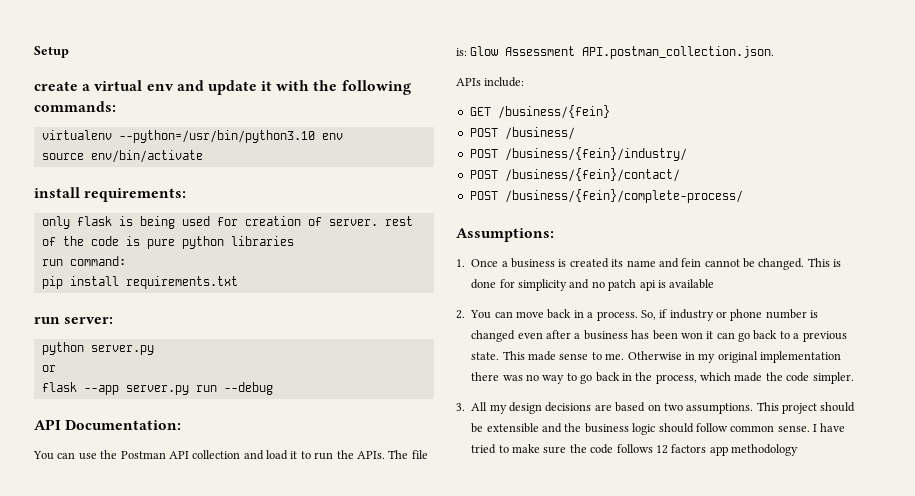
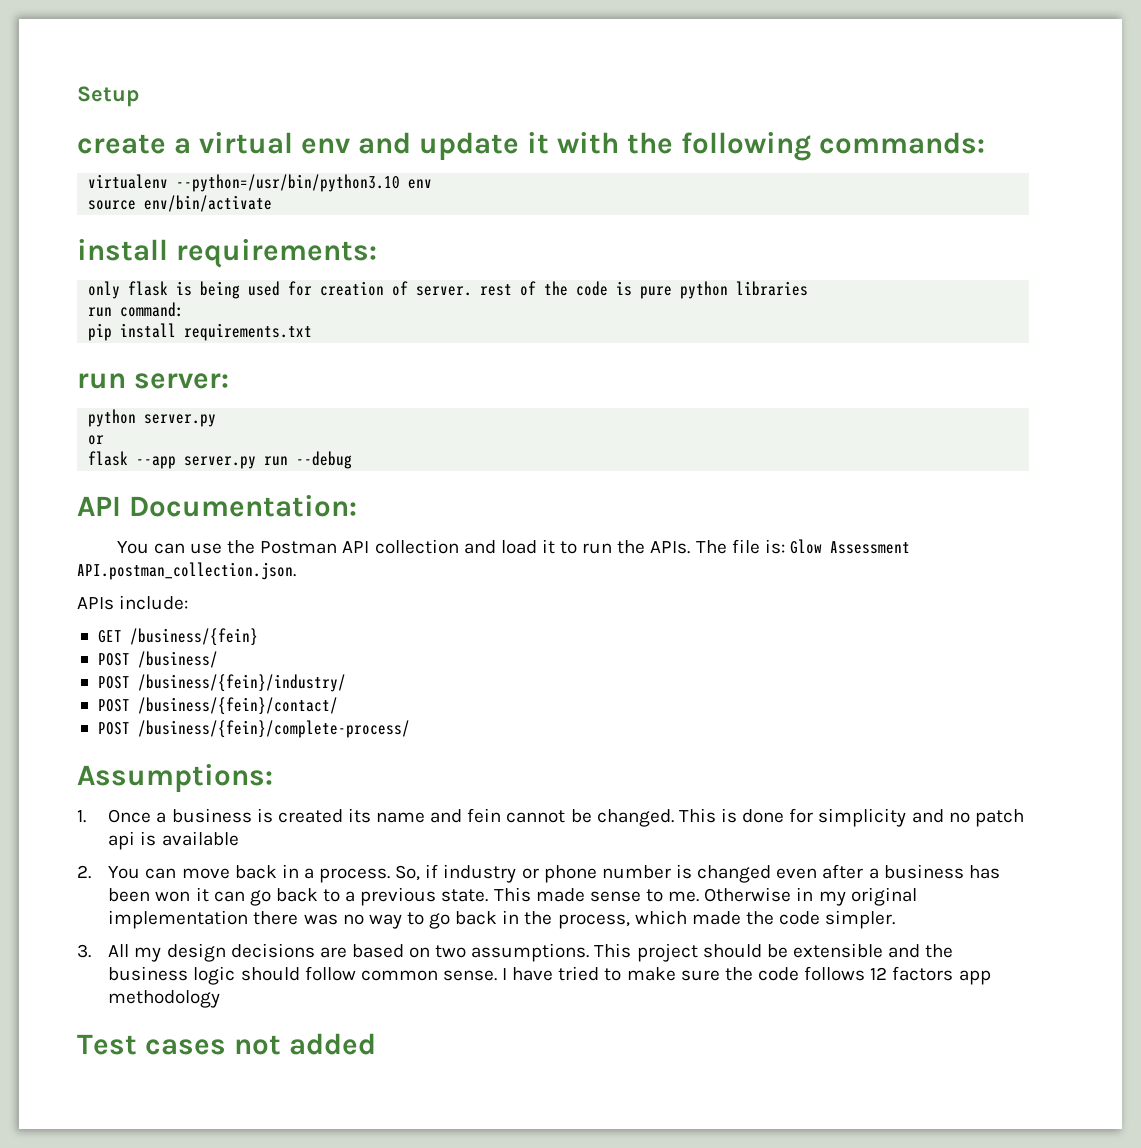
+ Test cases not added

